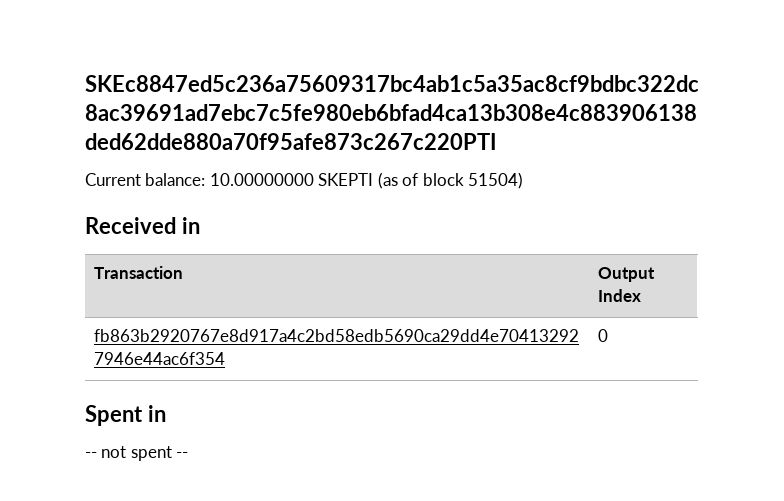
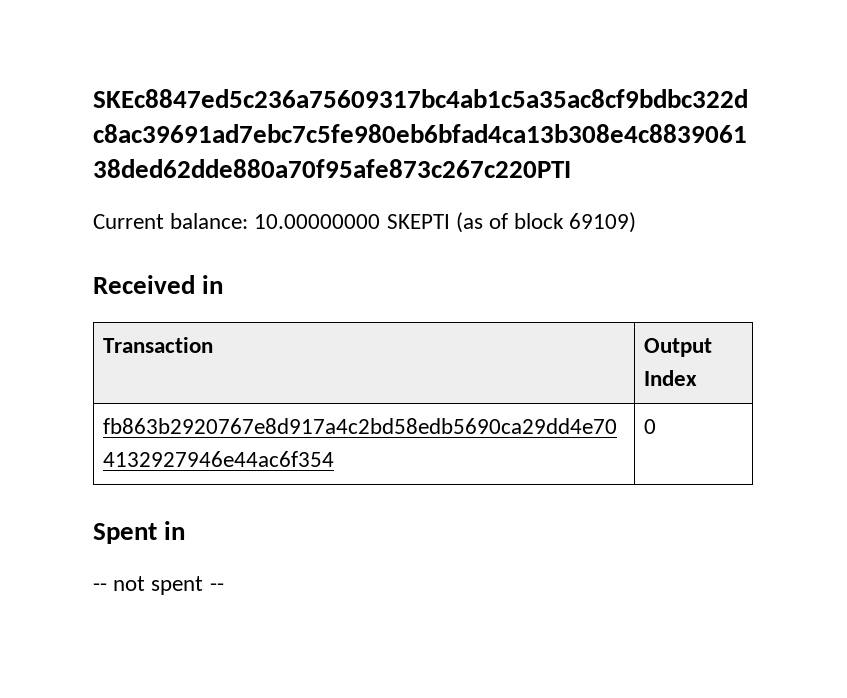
- Current balance: 10.00000000 SKEPTI (as of block 51504)
+ Current balance: 10.00000000 SKEPTI (as of block 69109)

